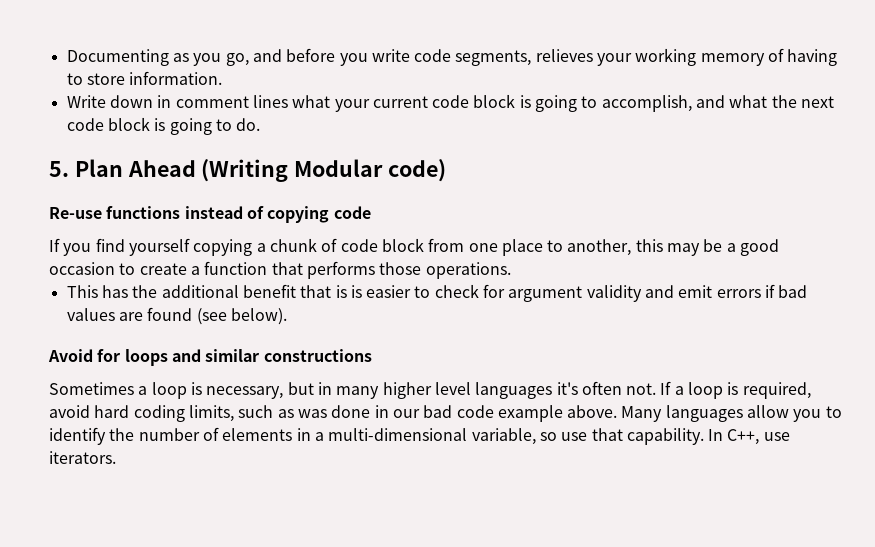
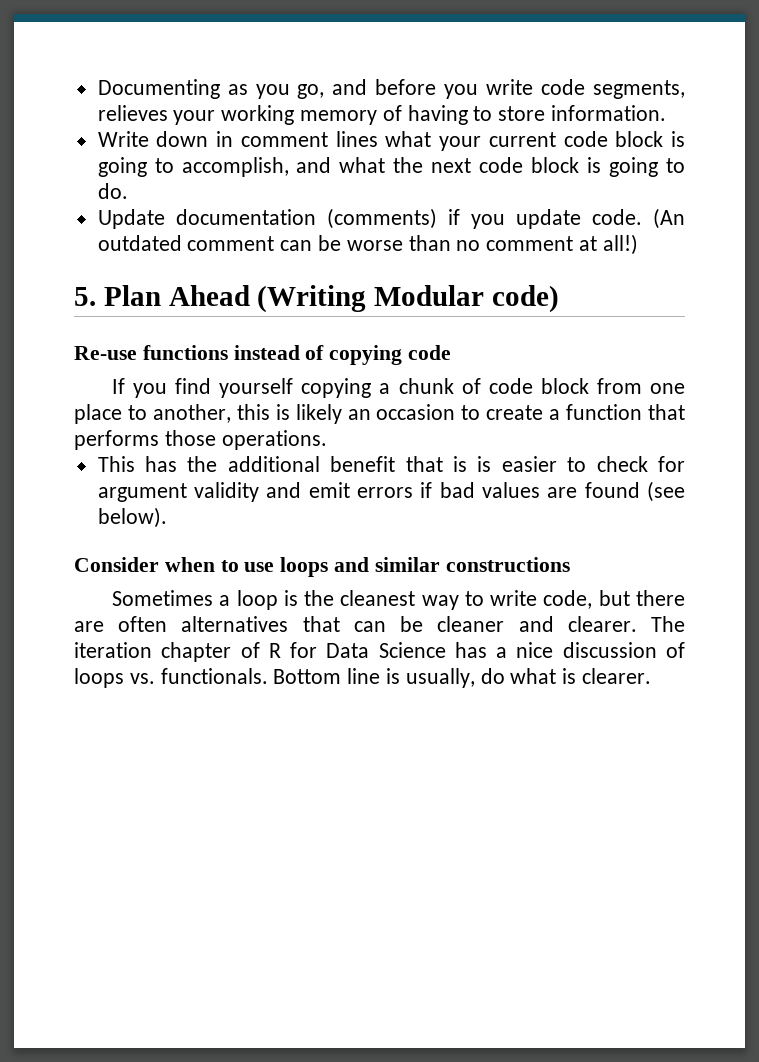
+ Update documentation (comments) if you update code. (An outdated comment can be worse than no comment at all!)
- If you find yourself copying a chunk of code block from one place to another, this may be a good occasion to create a function that performs those operations.
+ If you find yourself copying a chunk of code block from one place to another, this is likely an occasion to create a function that performs those operations.
- Avoid for loops and similar constructions
+ Consider when to use loops and similar constructions
- Sometimes a loop is necessary, but in many higher level languages it's often not. If a loop is required, avoid hard coding limits, such as was done in our bad code example above. Many languages allow you to identify the number of elements in a multi-dimensional variable, so use that capability. In C++, use iterators.
+ Sometimes a loop is the cleanest way to write code, but there are often alternatives that can be cleaner and clearer. The iteration chapter of R for Data Science has a nice discussion of loops vs. functionals. Bottom line is usually, do what is clearer.

